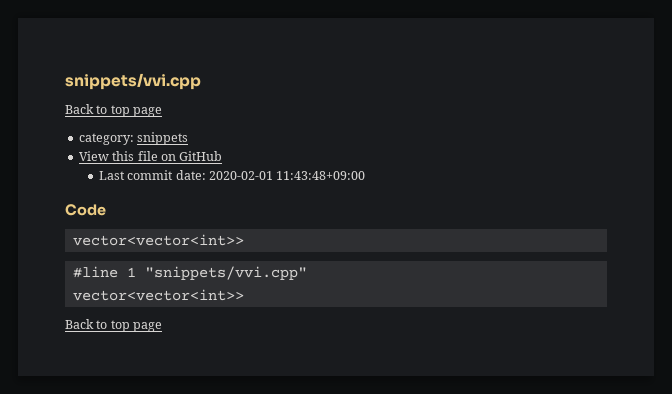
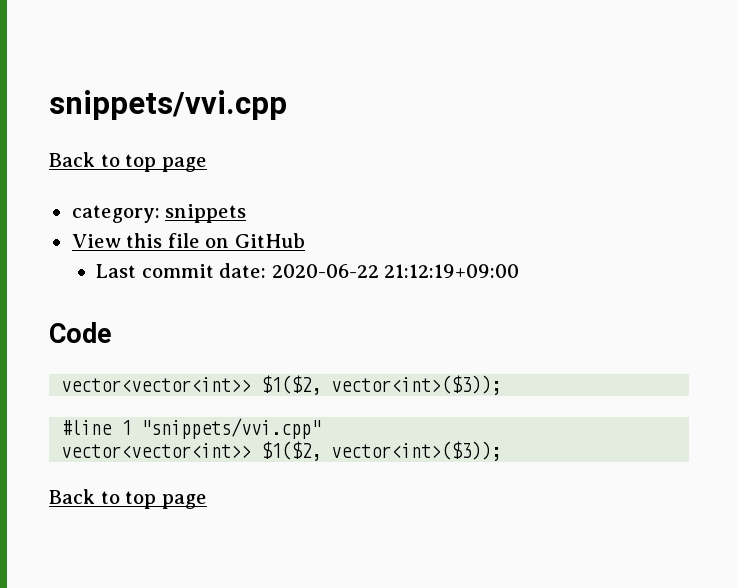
- Last commit date: 2020-02-01 11:43:48+09:00
+ Last commit date: 2020-06-22 21:12:19+09:00
  Code
- vector<vector<int>>
+ vector<vector<int>> $1($2, vector<int>($3));
  #line 1 "snippets/vvi.cpp"
- vector<vector<int>>
+ vector<vector<int>> $1($2, vector<int>($3));

